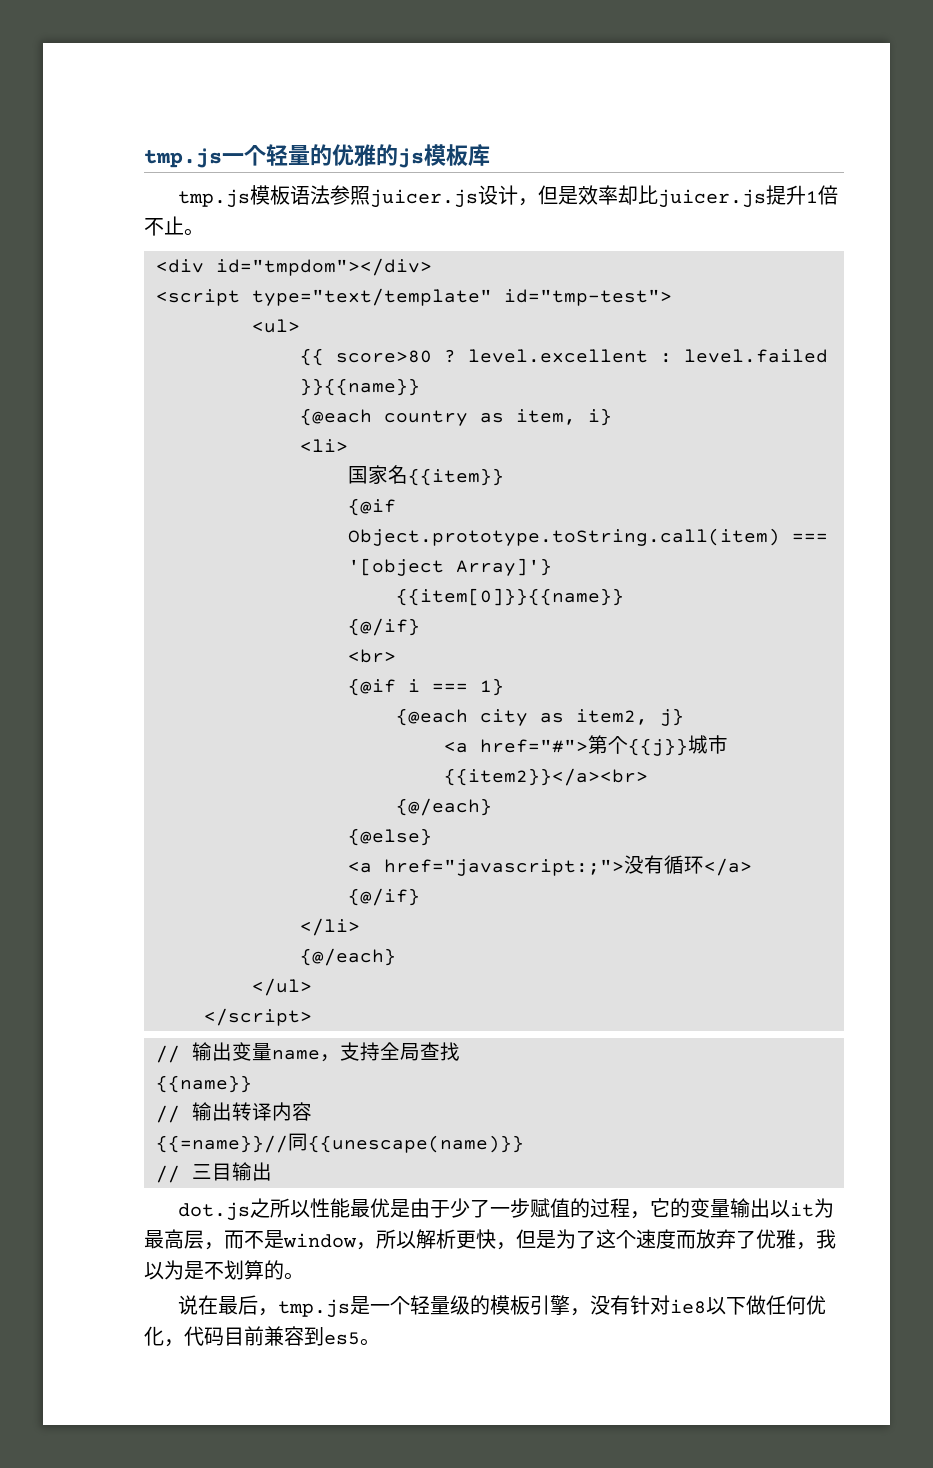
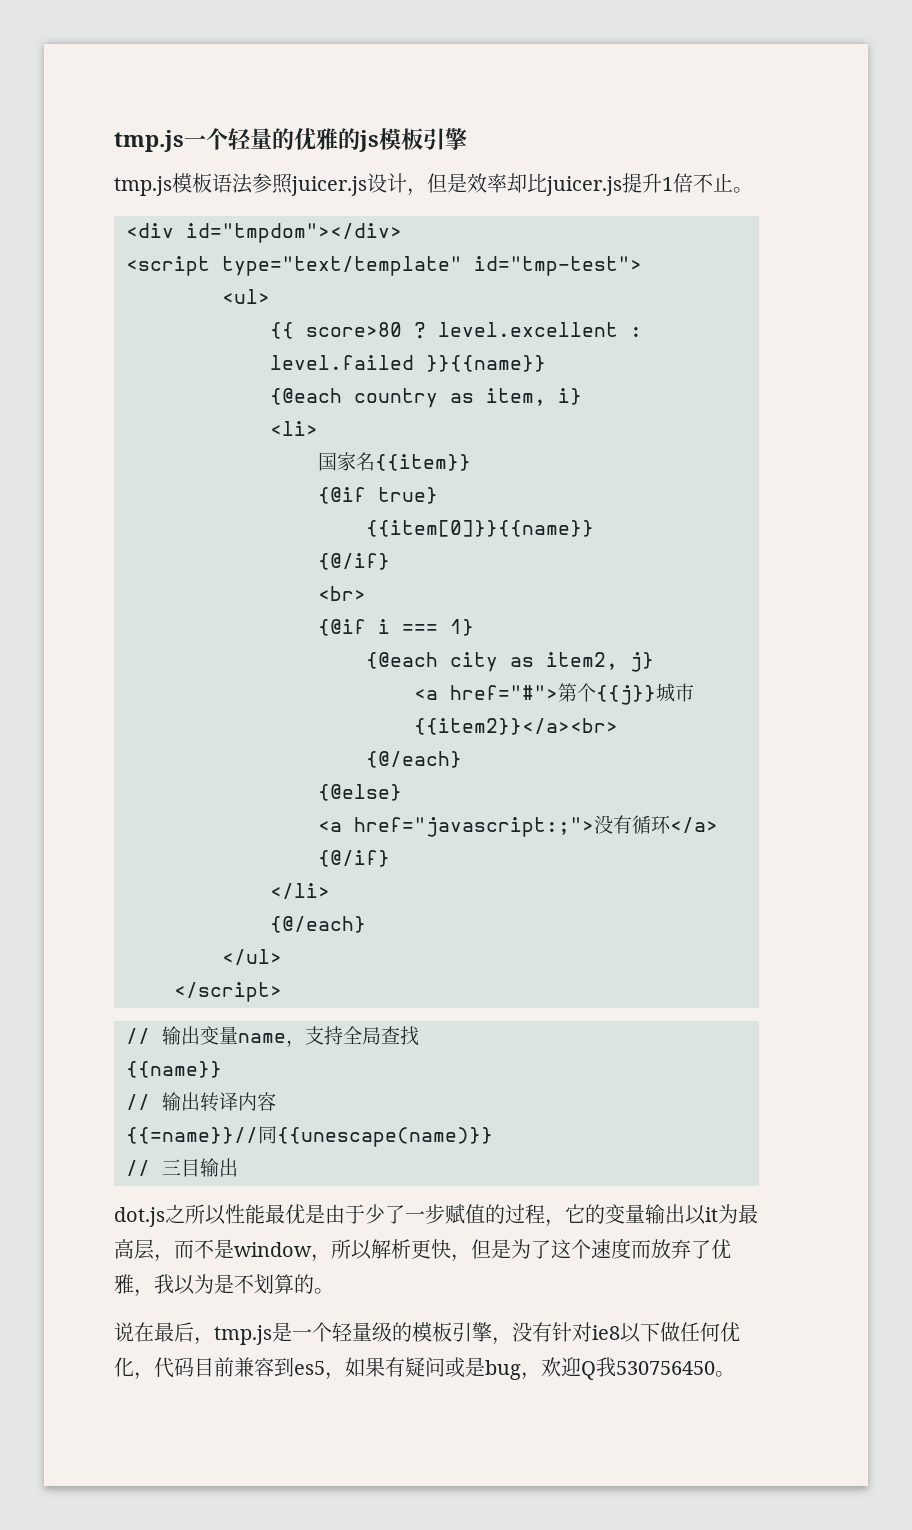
- tmp.js一个轻量的优雅的js模板库
+ tmp.js一个轻量的优雅的js模板引擎
- {@if Object.prototype.toString.call(item) === '[object Array]'}
+ {@if true}
- 说在最后，tmp.js是一个轻量级的模板引擎，没有针对ie8以下做任何优化，代码目前兼容到es5。
+ 说在最后，tmp.js是一个轻量级的模板引擎，没有针对ie8以下做任何优化，代码目前兼容到es5，如果有疑问或是bug，欢迎Q我530756450。

